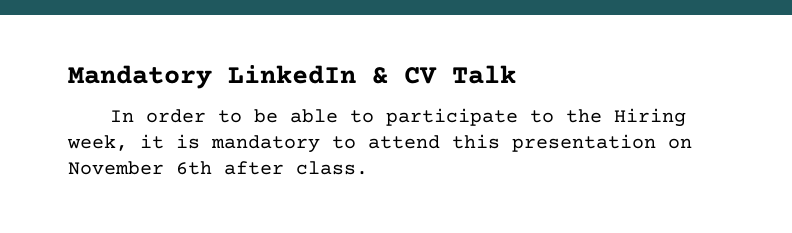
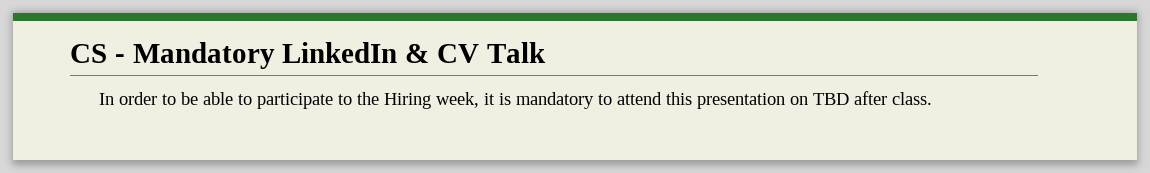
- Mandatory LinkedIn & CV Talk
+ CS - Mandatory LinkedIn & CV Talk
- In order to be able to participate to the Hiring week, it is mandatory to attend this presentation on November 6th after class.
+ In order to be able to participate to the Hiring week, it is mandatory to attend this presentation on TBD after class.

